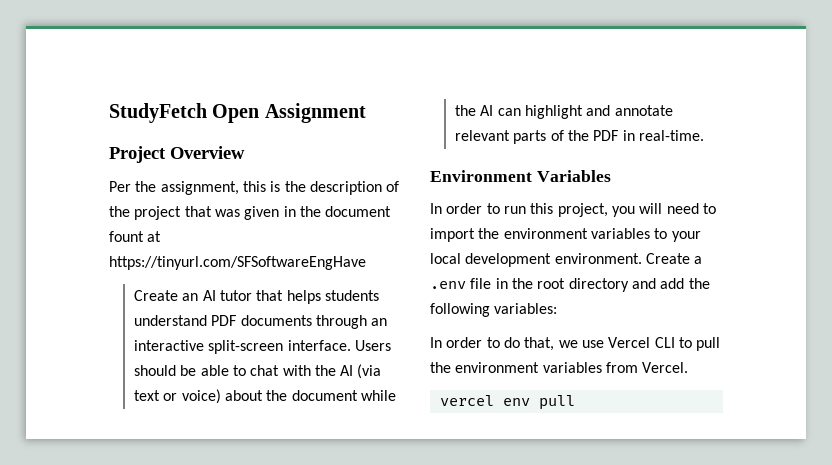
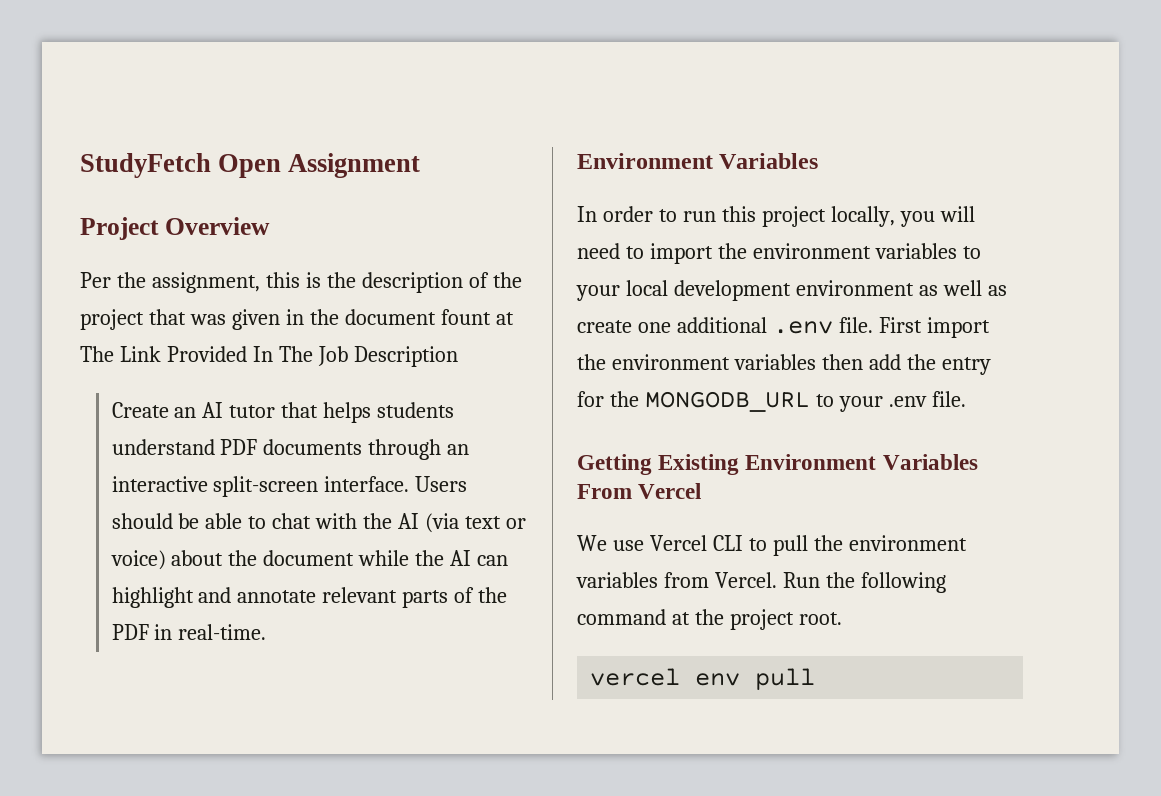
- Per the assignment, this is the description of the project that was given in the document fount at https://tinyurl.com/SFSoftwareEngHave
+ Per the assignment, this is the description of the project that was given in the document fount at The Link Provided In The Job Description
- In order to run this project, you will need to import the environment variables to your local development environment. Create a .env file in the root directory and add the following variables:
- In order to do that, we use Vercel CLI to pull the environment variables from Vercel.
+ In order to run this project locally, you will need to import the environment variables to your local development environment as well as create one additional .env file. First import the environment variables then add the entry for the MONGODB_URL to your .env file.
+ Getting Existing Environment Variables From Vercel
+ We use Vercel CLI to pull the environment variables from Vercel. Run the following command at the project root.

